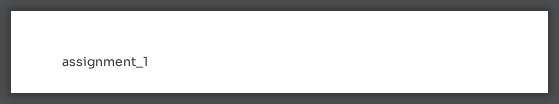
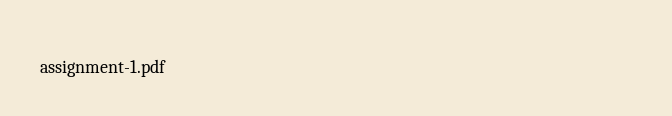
- assignment_1
+ assignment-1.pdf

